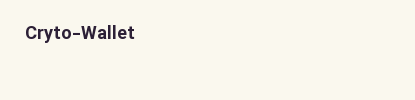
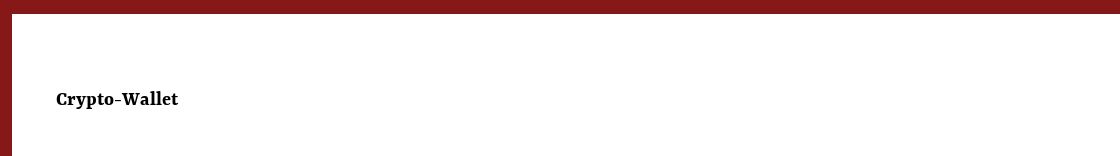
- Cryto-Wallet
+ Crypto-Wallet

